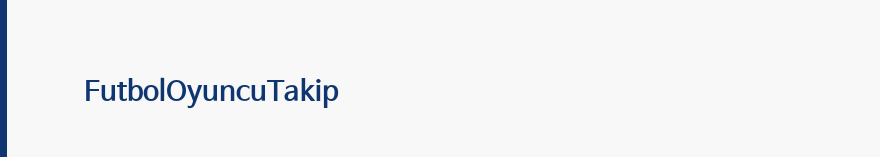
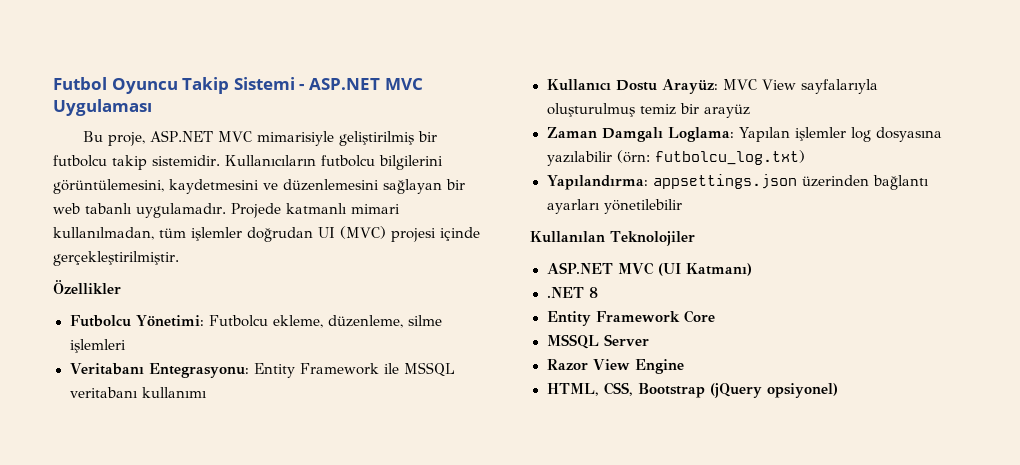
- FutbolOyuncuTakip
+ Futbol Oyuncu Takip Sistemi - ASP.NET MVC Uygulaması
+ Bu proje, ASP.NET MVC mimarisiyle geliştirilmiş bir futbolcu takip sistemidir. Kullanıcıların futbolcu bilgilerini görüntülemesini, kaydetmesini ve düzenlemesini sağlayan bir web tabanlı uygulamadır. Projede katmanlı mimari kullanılmadan, tüm işlemler doğrudan UI (MVC) projesi içinde gerçekleştirilmiştir.
+ Özellikler
+ Futbolcu Yönetimi: Futbolcu ekleme, düzenleme, silme işlemleri
+ Veritabanı Entegrasyonu: Entity Framework ile MSSQL veritabanı kullanımı
+ Kullanıcı Dostu Arayüz: MVC View sayfalarıyla oluşturulmuş temiz bir arayüz
+ Zaman Damgalı Loglama: Yapılan işlemler log dosyasına yazılabilir (örn: futbolcu_log.txt)
+ Yapılandırma: appsettings.json üzerinden bağlantı ayarları yönetilebilir
+ Kullanılan Teknolojiler
+ ASP.NET MVC (UI Katmanı)
+ .NET 8
+ Entity Framework Core
+ MSSQL Server
+ Razor View Engine
+ HTML, CSS, Bootstrap (jQuery opsiyonel)

